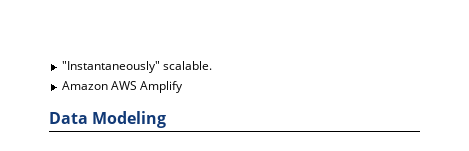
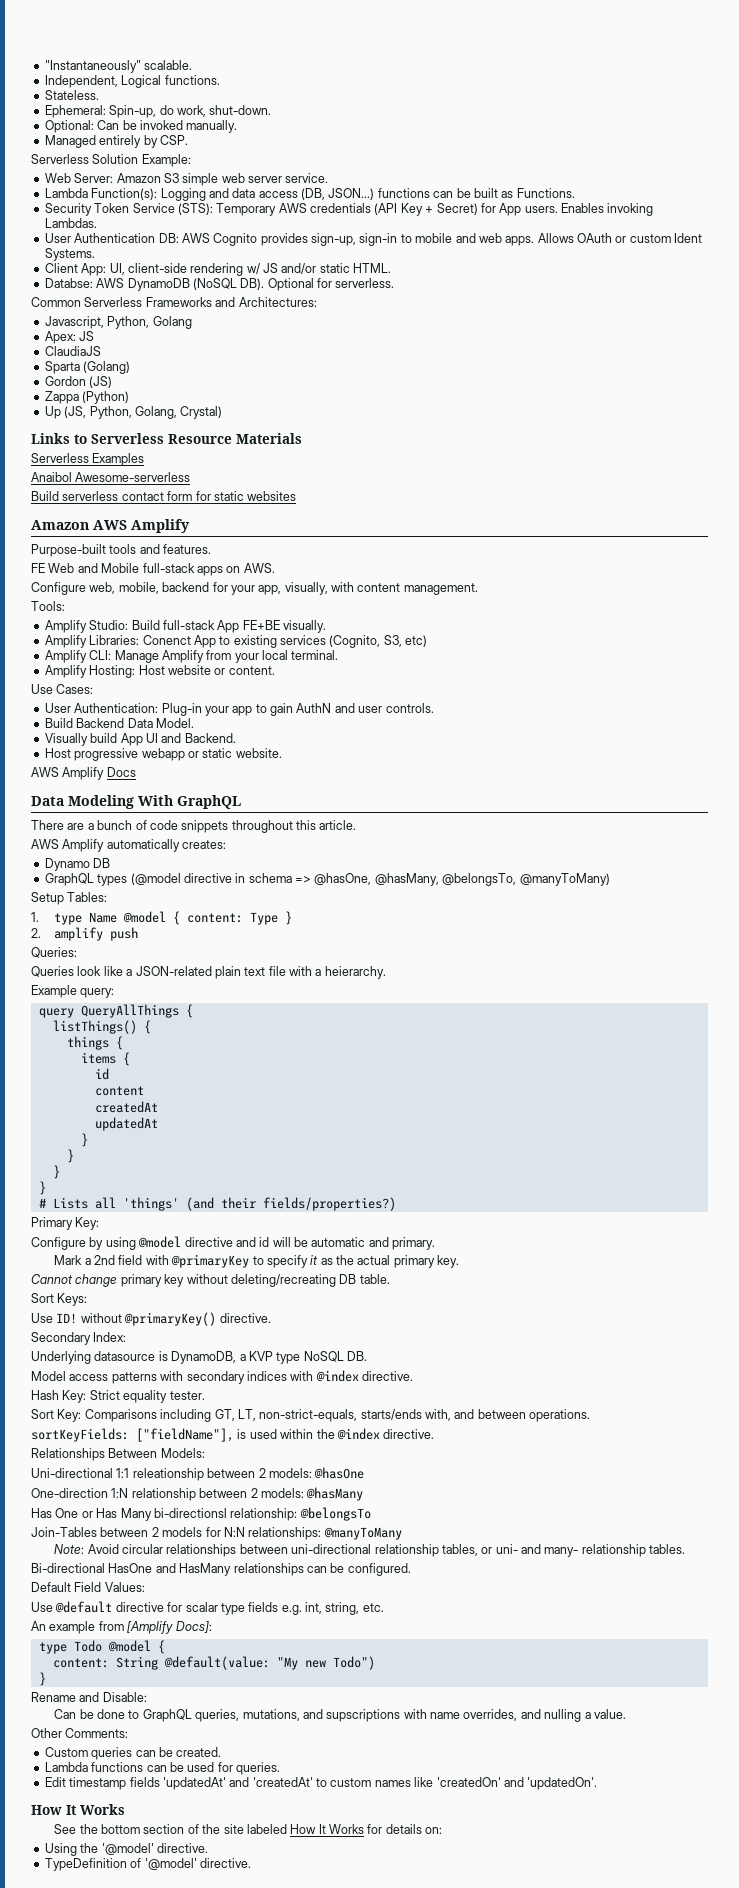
+ Independent, Logical functions.
+ Stateless.
+ Ephemeral: Spin-up, do work, shut-down.
+ Optional: Can be invoked manually.
+ Managed entirely by CSP.
+ Serverless Solution Example:
+ Web Server: Amazon S3 simple web server service.
+ Lambda Function(s): Logging and data access (DB, JSON...) functions can be built as Functions.
+ Security Token Service (STS): Temporary AWS credentials (API Key + Secret) for App users. Enables invoking Lambdas.
+ User Authentication DB: AWS Cognito provides sign-up, sign-in to mobile and web apps. Allows OAuth or custom Ident Systems.
+ Client App: UI, client-side rendering w/ JS and/or static HTML.
+ Databse: AWS DynamoDB (NoSQL DB). Optional for serverless.
+ Common Serverless Frameworks and Architectures:
+ Javascript, Python, Golang
+ Apex: JS
+ ClaudiaJS
+ Sparta (Golang)
+ Gordon (JS)
+ Zappa (Python)
+ Up (JS, Python, Golang, Crystal)
+ Links to Serverless Resource Materials
+ Serverless Examples
+ Anaibol Awesome-serverless
+ Build serverless contact form for static websites
  Amazon AWS Amplify
- Data Modeling
+ Purpose-built tools and features.
+ FE Web and Mobile full-stack apps on AWS.
+ Configure web, mobile, backend for your app, visually, with content management.
+ Tools:
+ Amplify Studio: Build full-stack App FE+BE visually.
+ Amplify Libraries: Conenct App to existing services (Cognito, S3, etc)
+ Amplify CLI: Manage Amplify from your local terminal.
+ Amplify Hosting: Host website or content.
+ Use Cases:
+ User Authentication: Plug-in your app to gain AuthN and user controls.
+ Build Backend Data Model.
+ Visually build App UI and Backend.
+ Host progressive webapp or static website.
+ AWS Amplify Docs
+ Data Modeling With GraphQL
+ There are a bunch of code snippets throughout this article.
+ AWS Amplify automatically creates:
+ Dynamo DB
+ GraphQL types (@model directive in schema => @hasOne, @hasMany, @belongsTo, @manyToMany)
+ Setup Tables:
+ 1. type Name @model { content: Type }
+ 2. amplify push
+ Queries:
+ Queries look like a JSON-related plain text file with a heierarchy.
+ Example query:
+ query QueryAllThings {
+ listThings() {
+ things {
+ items {
+ id
+ content
+ createdAt
+ updatedAt
+ }
+ }
+ }
+ }
+ # Lists all 'things' (and their fields/properties?)
+ Primary Key:
+ Configure by using @model directive and id will be automatic and primary.
+ Mark a 2nd field with @primaryKey to specify it as the actual primary key.
+ Cannot change primary key without deleting/recreating DB table.
+ Sort Keys:
+ Use ID! without @primaryKey() directive.
+ Secondary Index:
+ Underlying datasource is DynamoDB, a KVP type NoSQL DB.
+ Model access patterns with secondary indices with @index directive.
+ Hash Key: Strict equality tester.
+ Sort Key: Comparisons including GT, LT, non-strict-equals, starts/ends with, and between operations.
+ sortKeyFields: ["fieldName"], is used within the @index directive.
+ Relationships Between Models:
+ Uni-directional 1:1 releationship between 2 models: @hasOne
+ One-direction 1:N relationship between 2 models: @hasMany
+ Has One or Has Many bi-directionsl relationship: @belongsTo
+ Join-Tables between 2 models for N:N relationships: @manyToMany
+ Note: Avoid circular relationships between uni-directional relationship tables, or uni- and many- relationship tables.
+ Bi-directional HasOne and HasMany relationships can be configured.
+ Default Field Values:
+ Use @default directive for scalar type fields e.g. int, string, etc.
+ An example from [Amplify Docs]:
+ type Todo @model {
+ content: String @default(value: "My new Todo")
+ }
+ Rename and Disable:
+ Can be done to GraphQL queries, mutations, and supscriptions with name overrides, and nulling a value.
+ Other Comments:
+ Custom queries can be created.
+ Lambda functions can be used for queries.
+ Edit timestamp fields 'updatedAt' and 'createdAt' to custom names like 'createdOn' and 'updatedOn'.
+ How It Works
+ See the bottom section of the site labeled How It Works for details on:
+ Using the '@model' directive.
+ TypeDefinition of '@model' directive.

